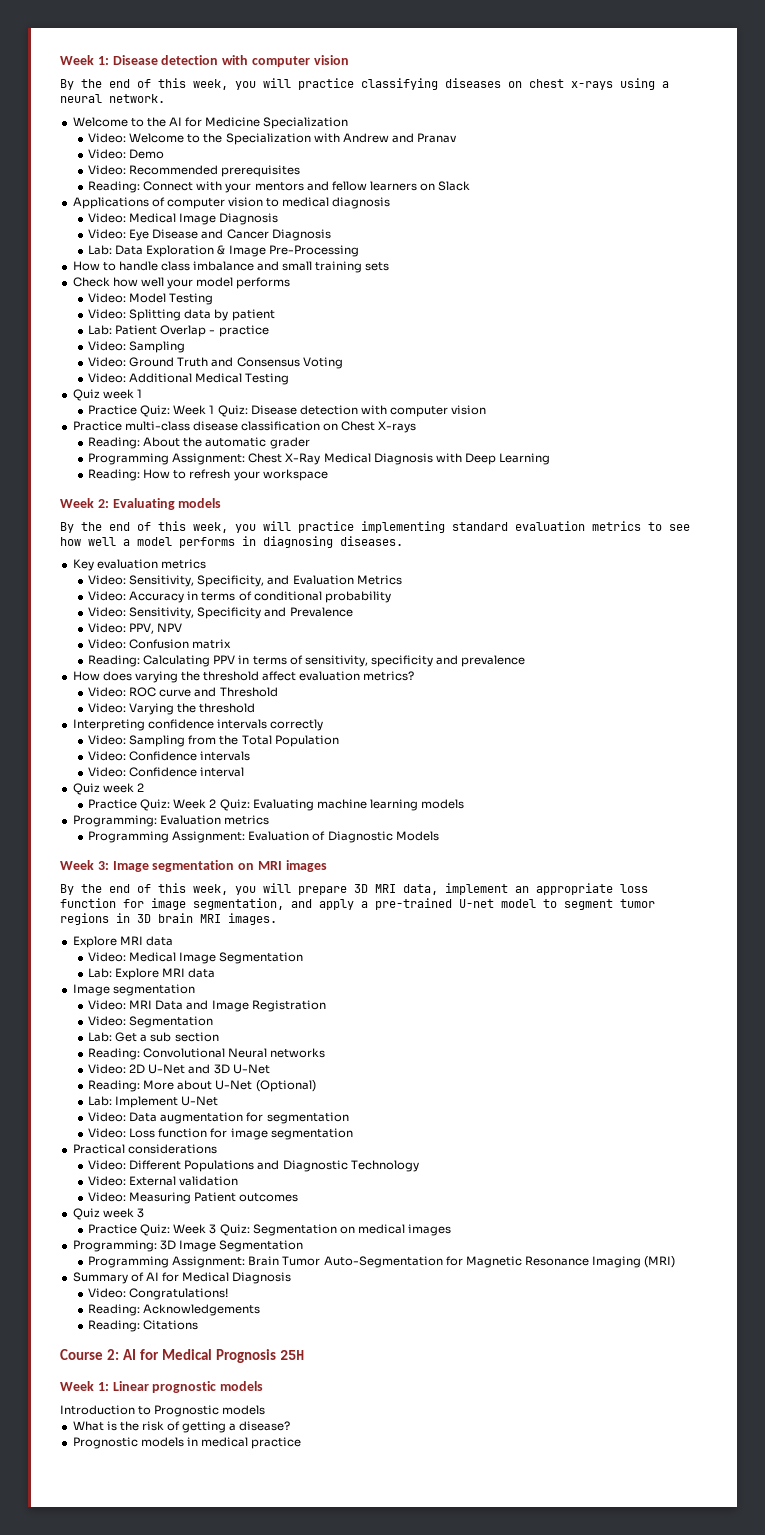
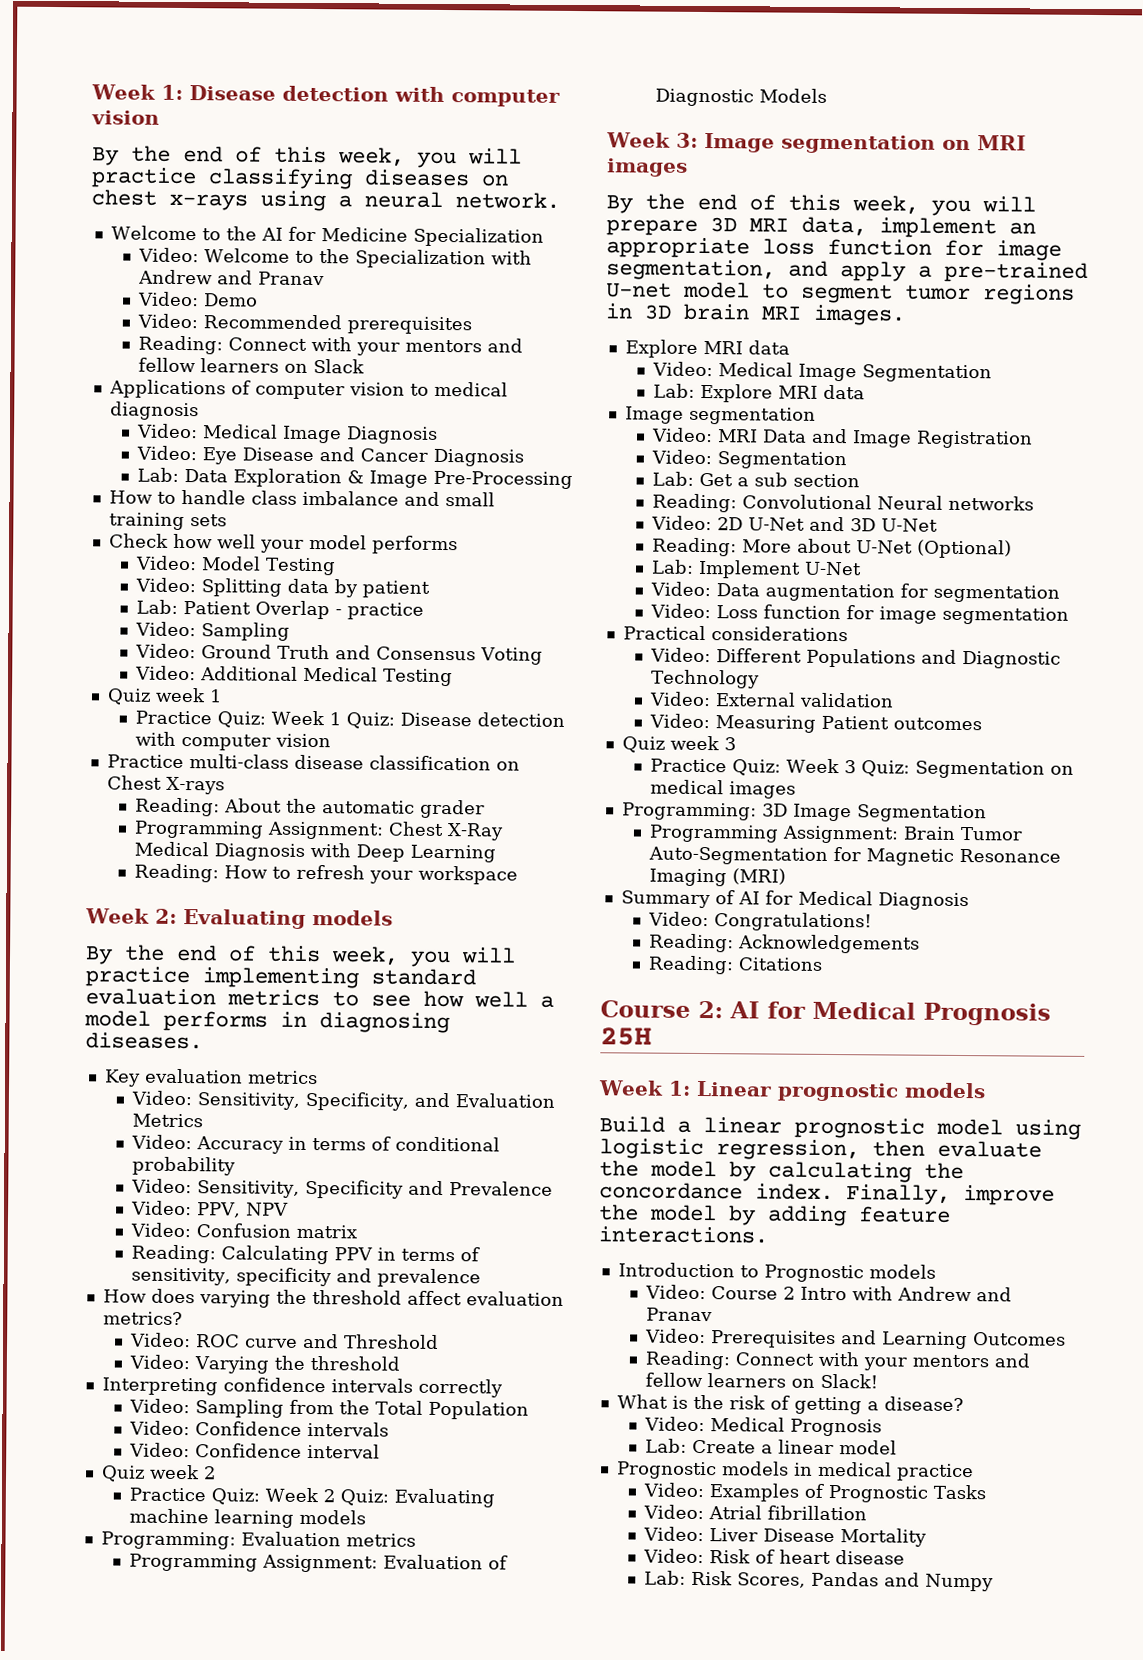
+ Build a linear prognostic model using logistic regression, then evaluate the model by calculating the concordance index. Finally, improve the model by adding feature interactions.
  Introduction to Prognostic models
+ Video: Course 2 Intro with Andrew and Pranav
+ Video: Prerequisites and Learning Outcomes
+ Reading: Connect with your mentors and fellow learners on Slack!
+ Video: Medical Prognosis
+ Lab: Create a linear model
+ Video: Examples of Prognostic Tasks
+ Video: Atrial fibrillation
+ Video: Liver Disease Mortality
+ Video: Risk of heart disease
+ Lab: Risk Scores, Pandas and Numpy

